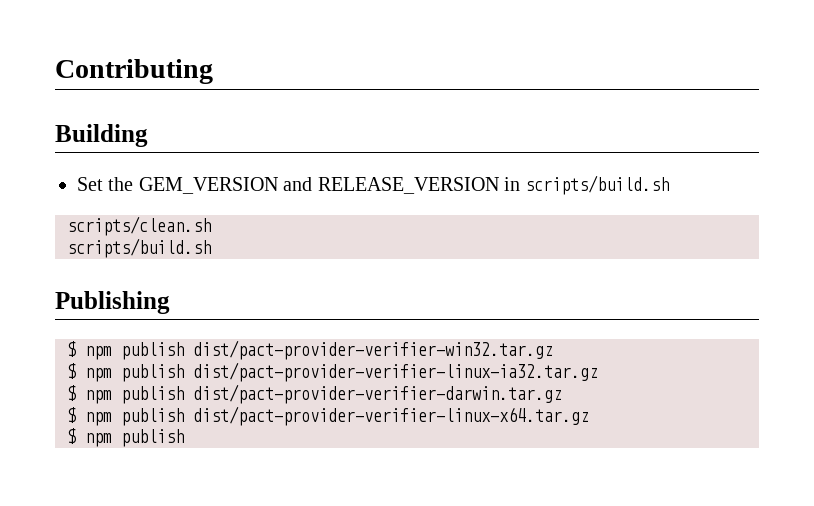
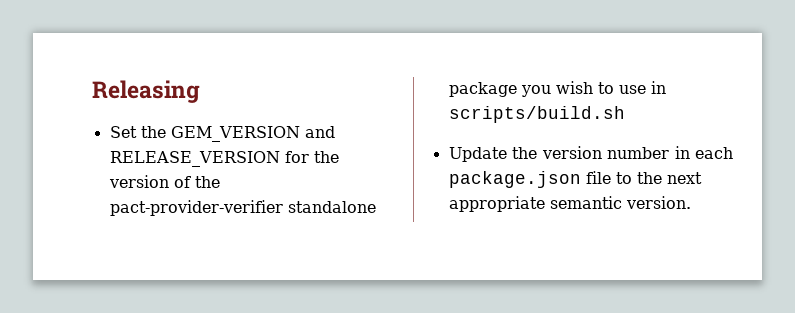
- Contributing
- Building
+ Releasing
- Set the GEM_VERSION and RELEASE_VERSION in scripts/build.sh
- scripts/clean.sh
- scripts/build.sh
- Publishing
- $ npm publish dist/pact-provider-verifier-win32.tar.gz
- $ npm publish dist/pact-provider-verifier-linux-ia32.tar.gz
- $ npm publish dist/pact-provider-verifier-darwin.tar.gz
- $ npm publish dist/pact-provider-verifier-linux-x64.tar.gz
- $ npm publish
+ Set the GEM_VERSION and RELEASE_VERSION for the version of the pact-provider-verifier standalone package you wish to use in scripts/build.sh
+ Update the version number in each package.json file to the next appropriate semantic version.

